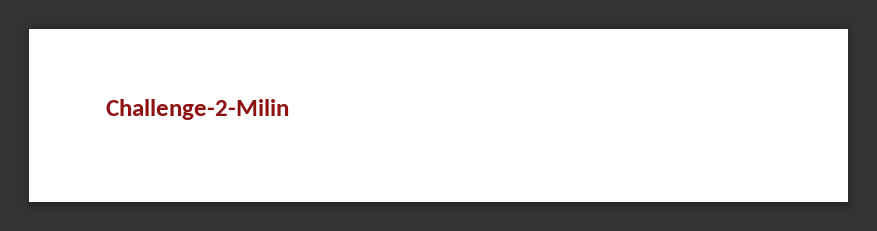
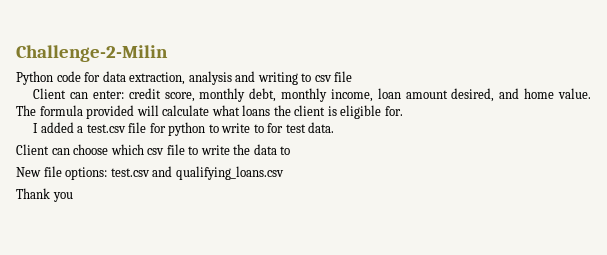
+ Python code for data extraction, analysis and writing to csv file
+ Client can enter: credit score, monthly debt, monthly income, loan amount desired, and home value. The formula provided will calculate what loans the client is eligible for.
+ I added a test.csv file for python to write to for test data.
+ Client can choose which csv file to write the data to
+ New file options: test.csv and qualifying_loans.csv
+ Thank you

